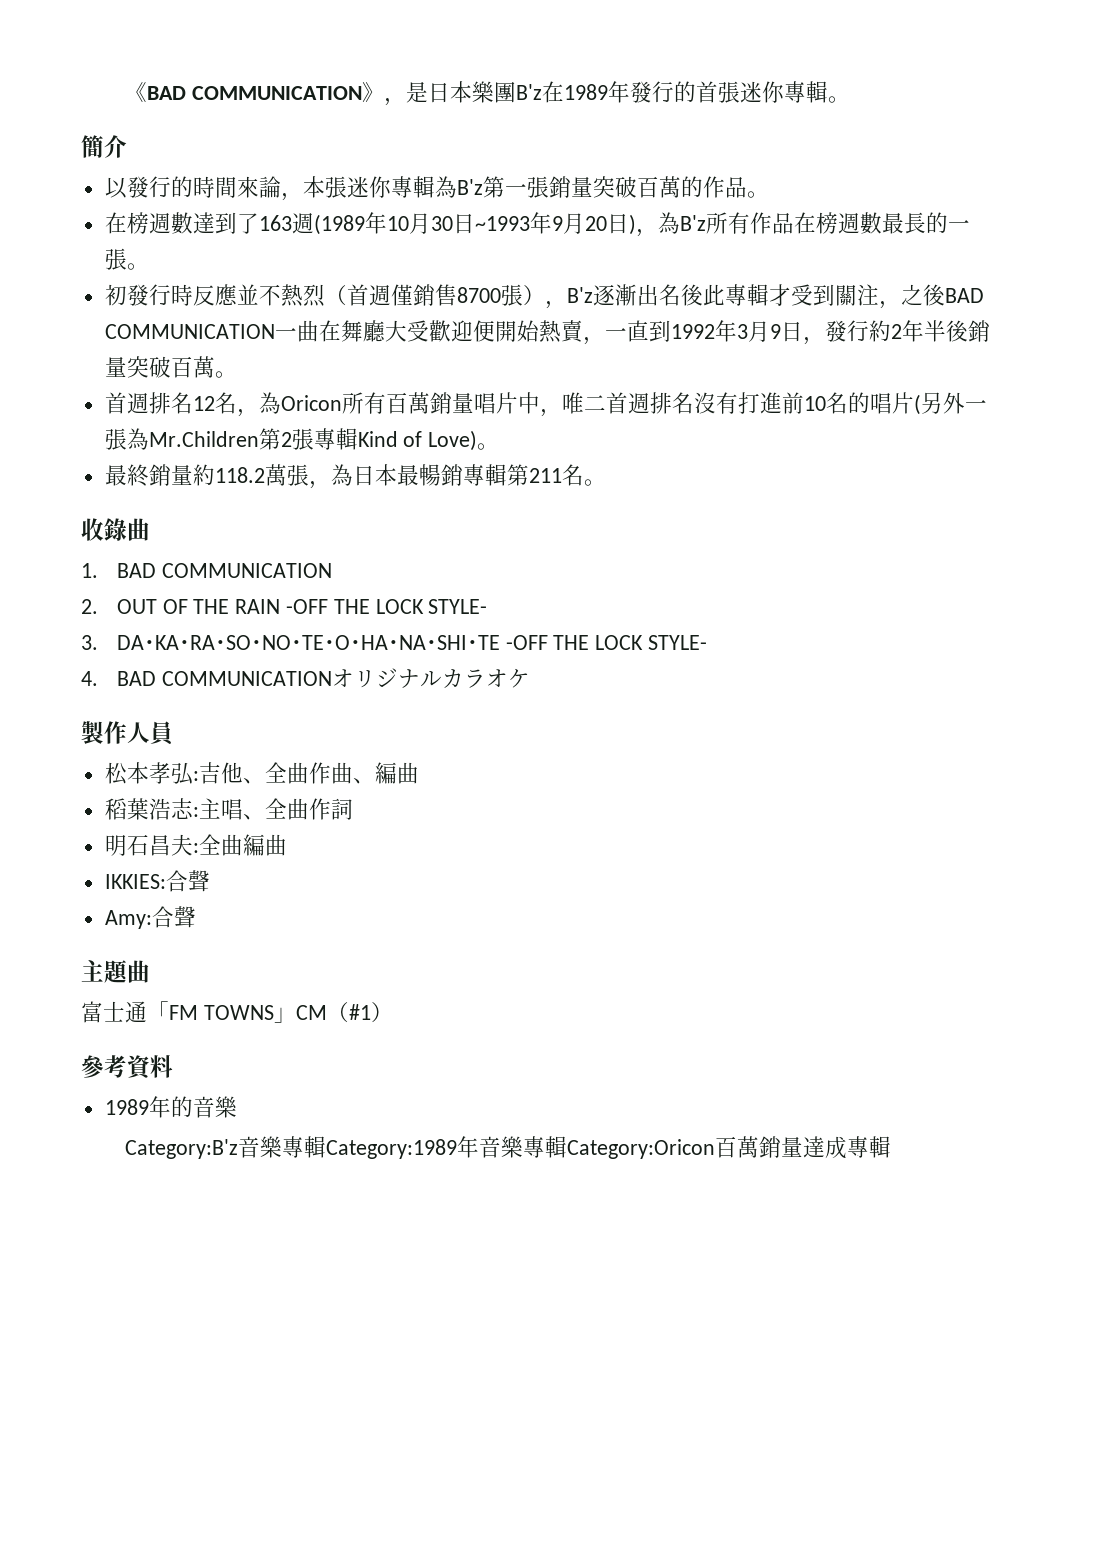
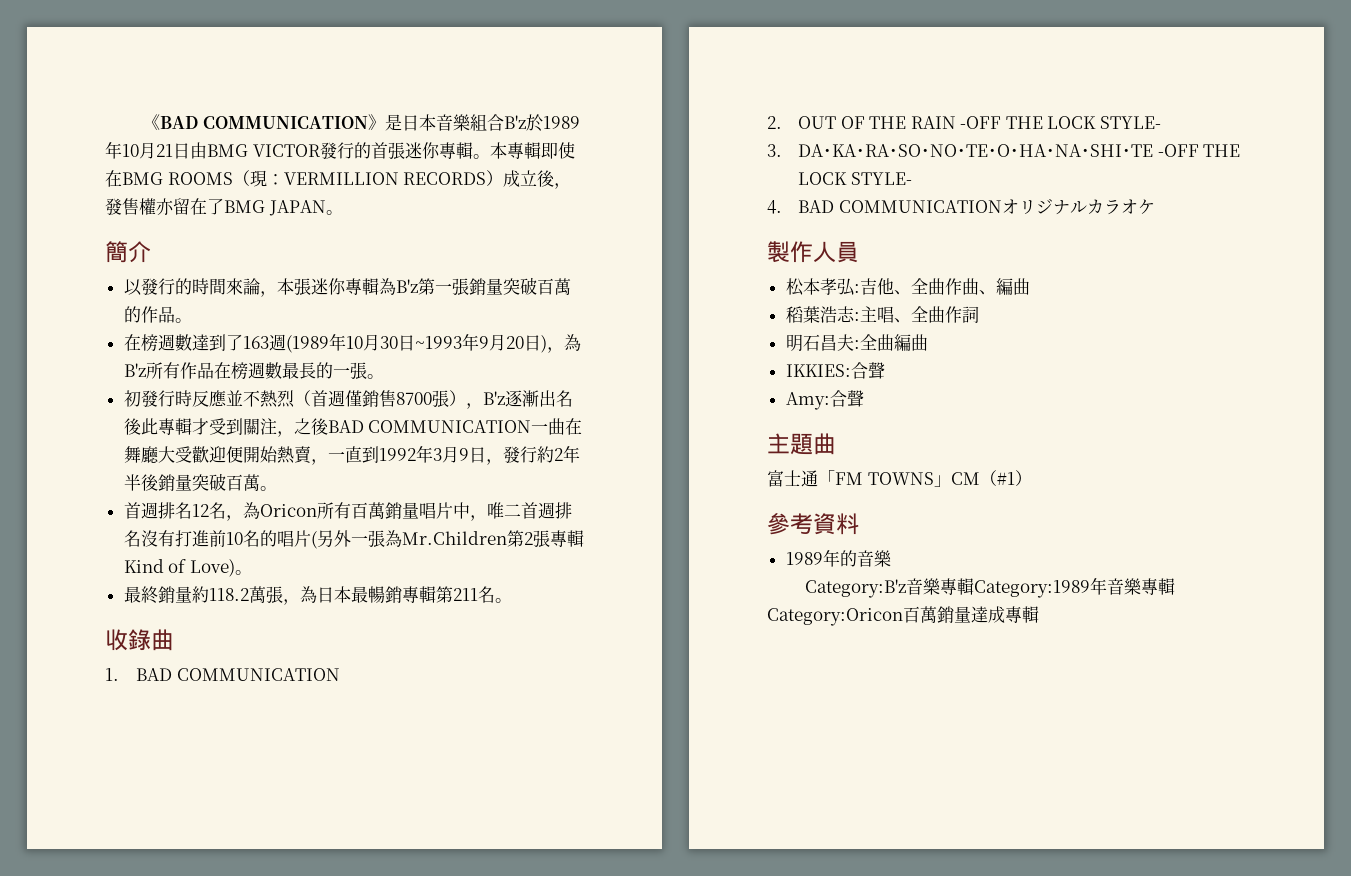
- 《BAD COMMUNICATION》，是日本樂團B'z在1989年發行的首張迷你專輯。
+ 《BAD COMMUNICATION》是日本音樂組合B'z於1989年10月21日由BMG VICTOR發行的首張迷你專輯。本專輯即使在BMG ROOMS（現：VERMILLION RECORDS）成立後，發售權亦留在了BMG JAPAN。

